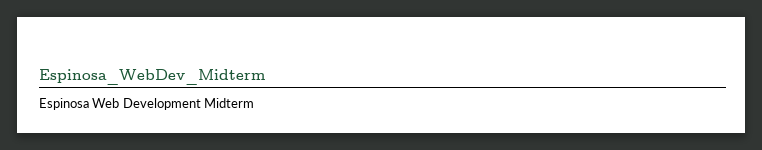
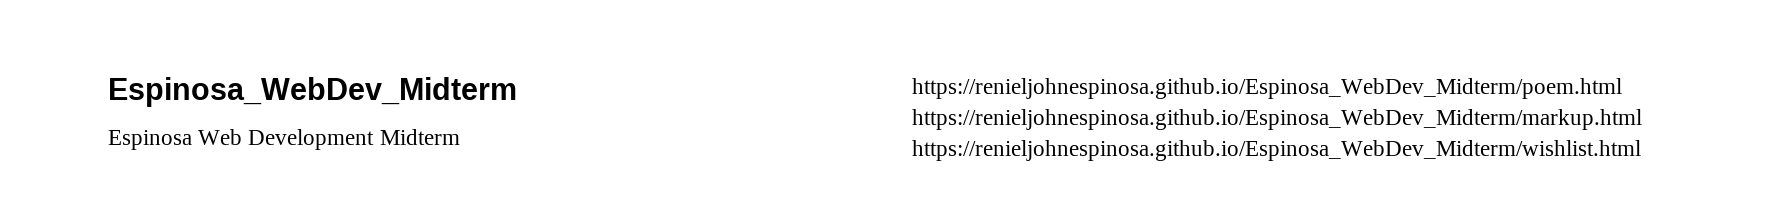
- Espinosa Web Development Midterm
+ Espinosa Web Development Midterm https://renieljohnespinosa.github.io/Espinosa_WebDev_Midterm/poem.html https://renieljohnespinosa.github.io/Espinosa_WebDev_Midterm/markup.html https://renieljohnespinosa.github.io/Espinosa_WebDev_Midterm/wishlist.html

